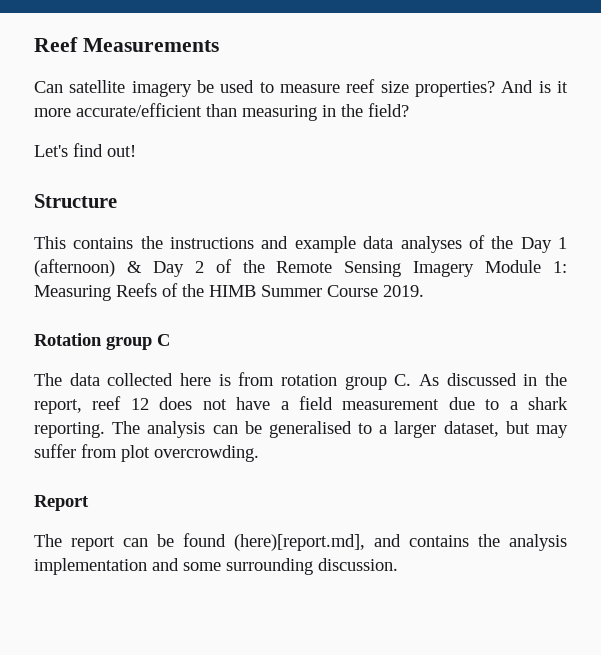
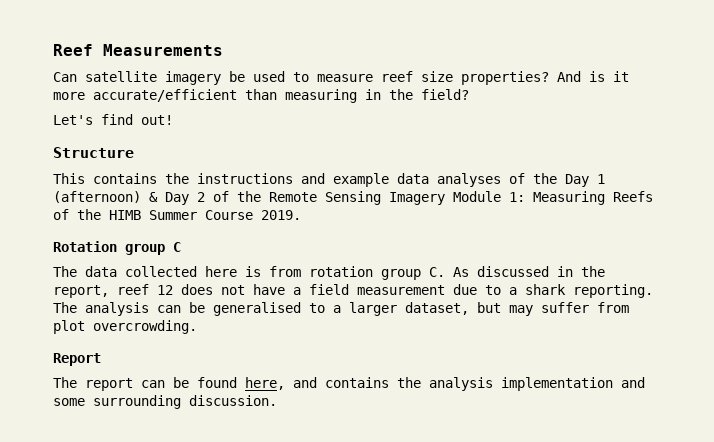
- The report can be found (here)[report.md], and contains the analysis implementation and some surrounding discussion.
+ The report can be found here, and contains the analysis implementation and some surrounding discussion.

